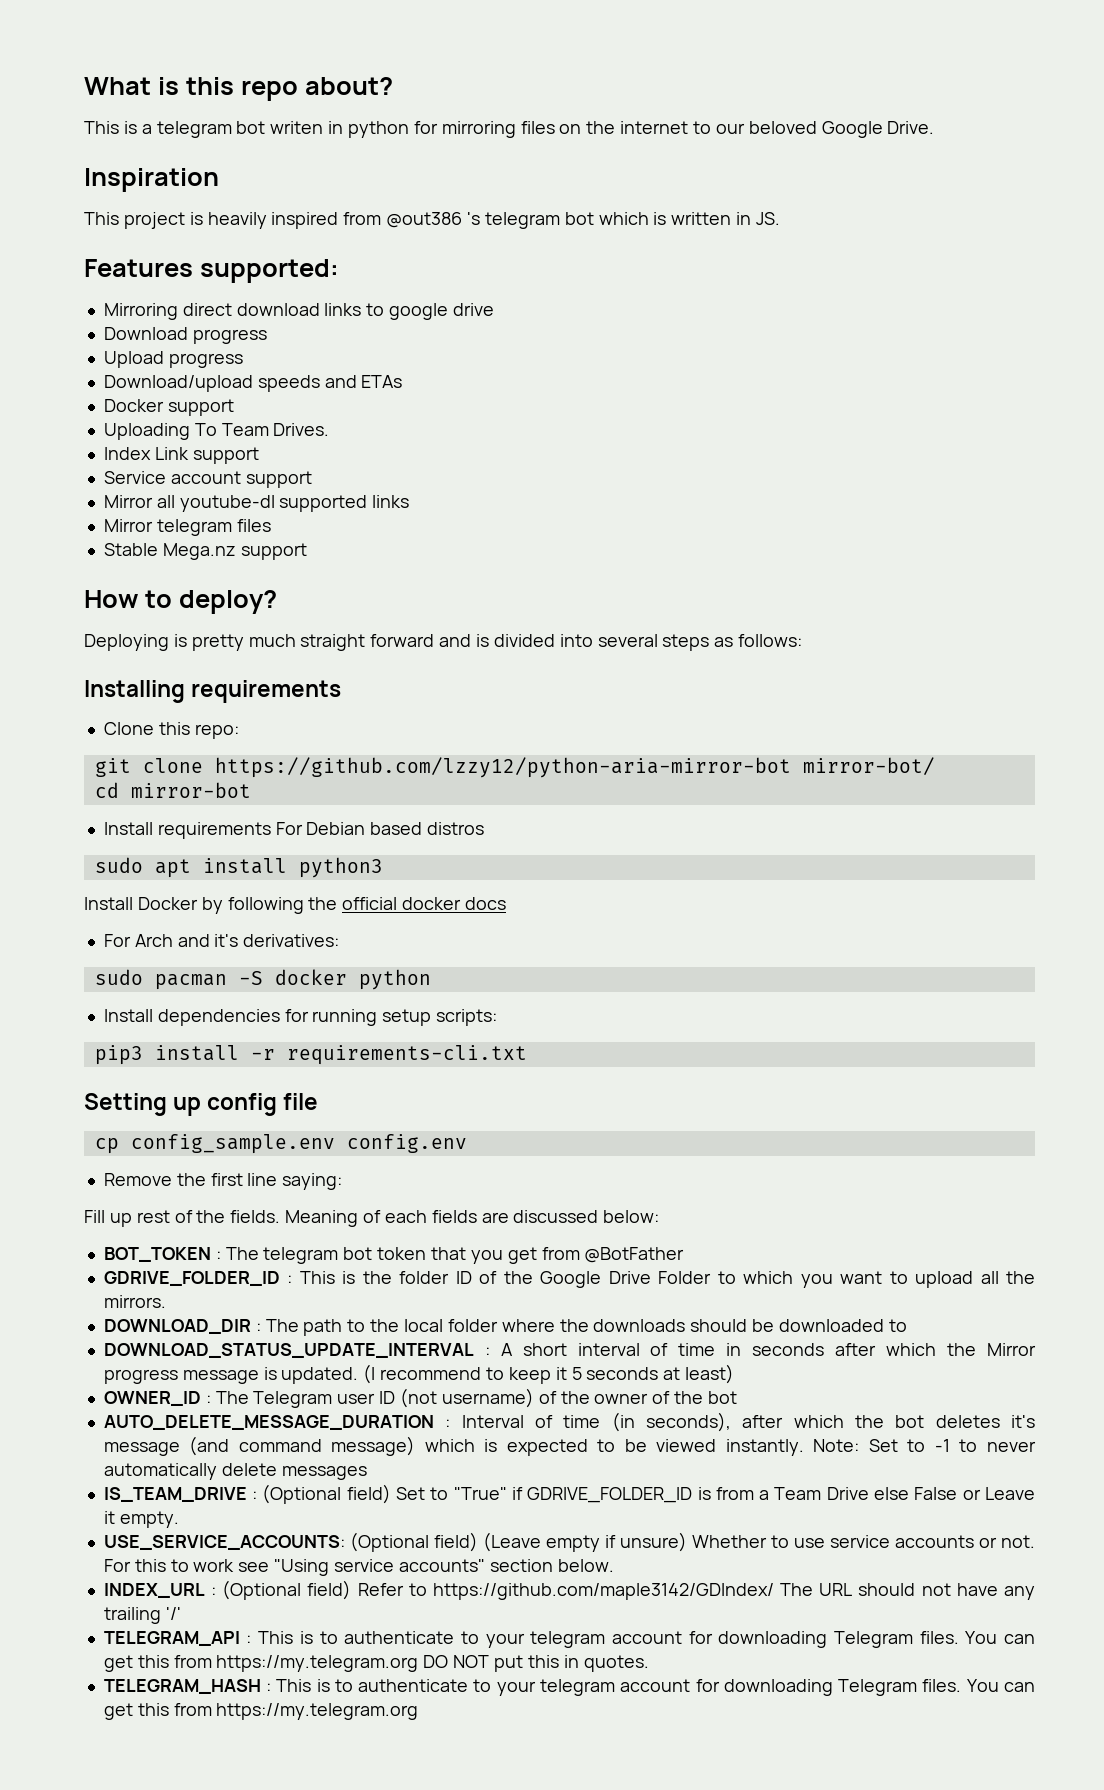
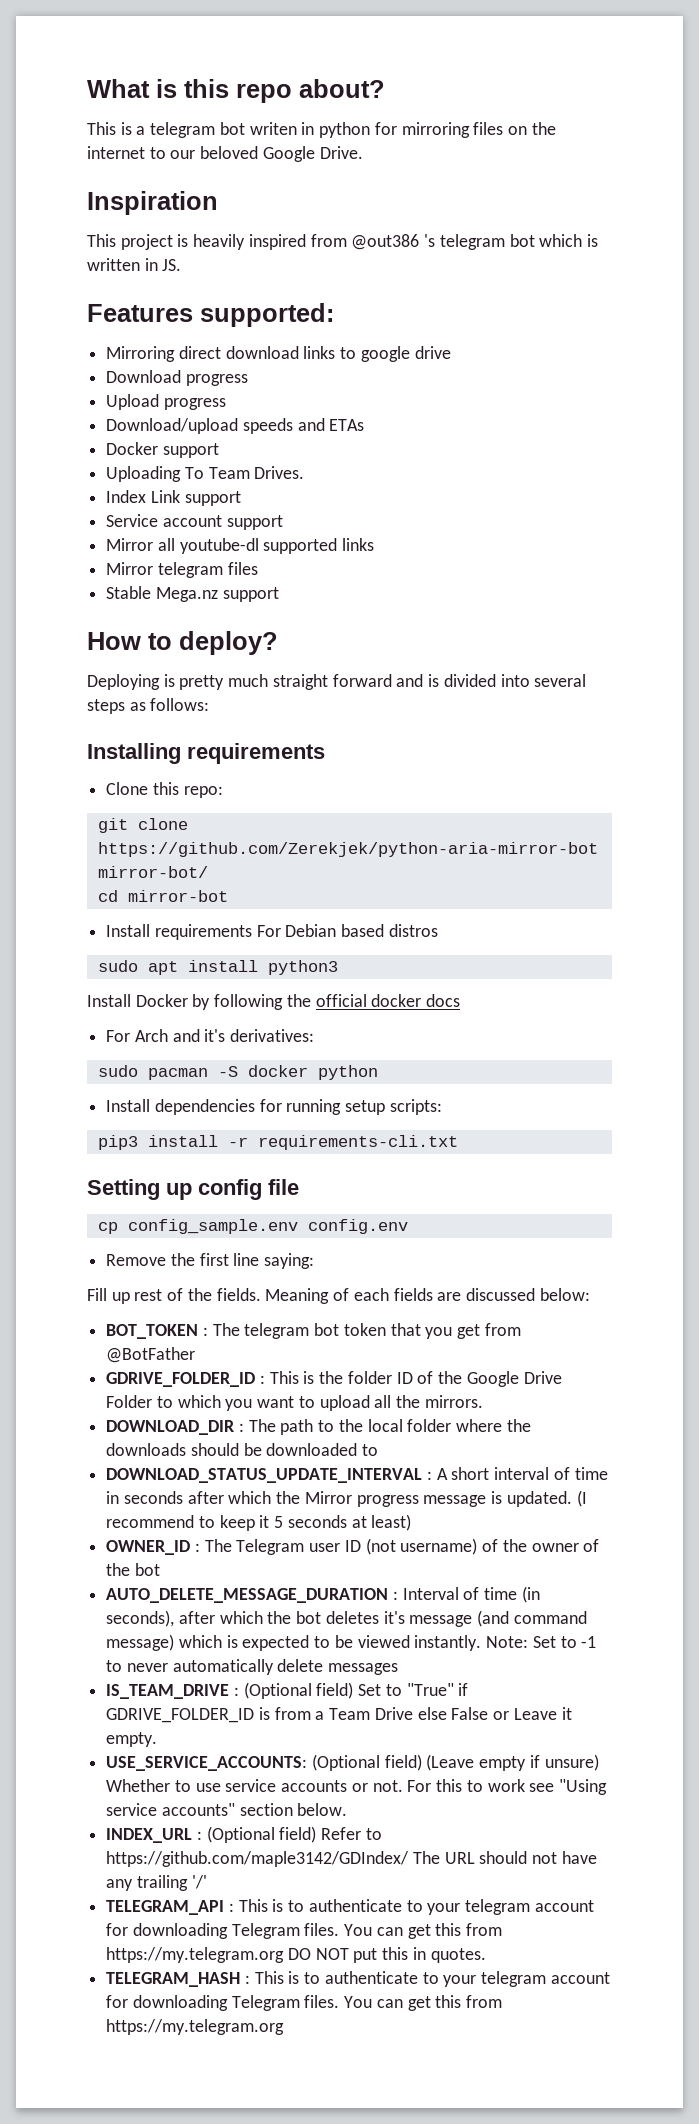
- git clone https://github.com/lzzy12/python-aria-mirror-bot mirror-bot/
+ git clone https://github.com/Zerekjek/python-aria-mirror-bot mirror-bot/

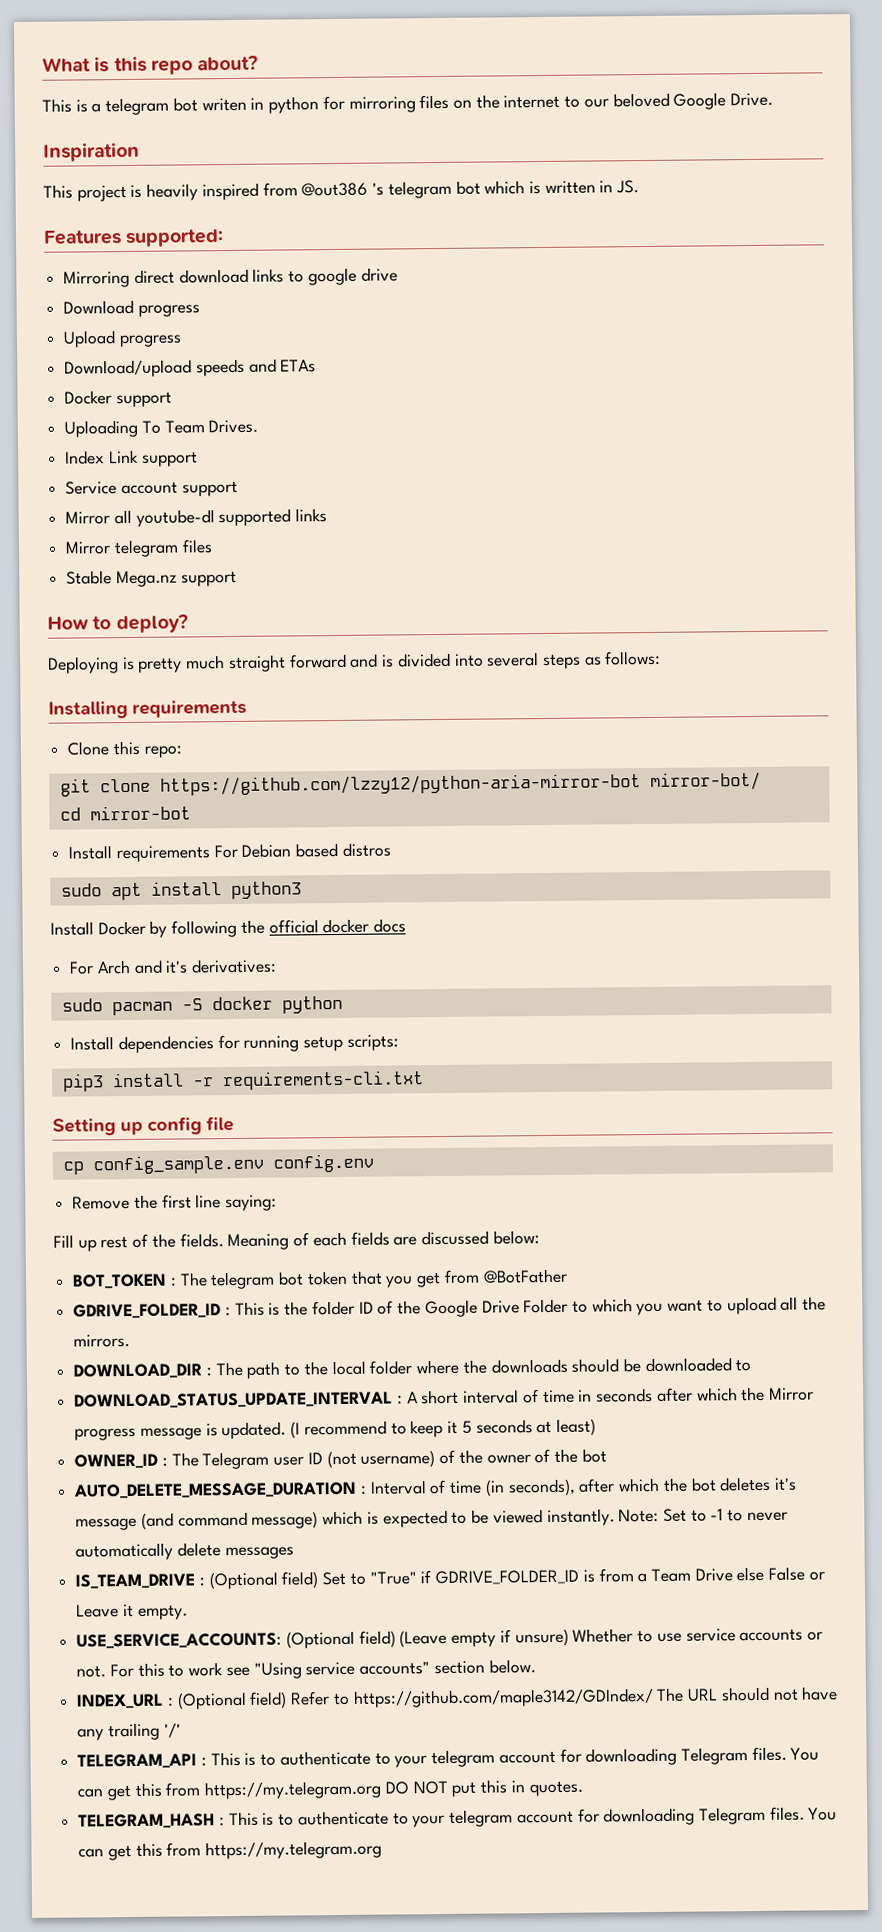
- git clone https://github.com/Zerekjek/python-aria-mirror-bot mirror-bot/
+ git clone https://github.com/lzzy12/python-aria-mirror-bot mirror-bot/

